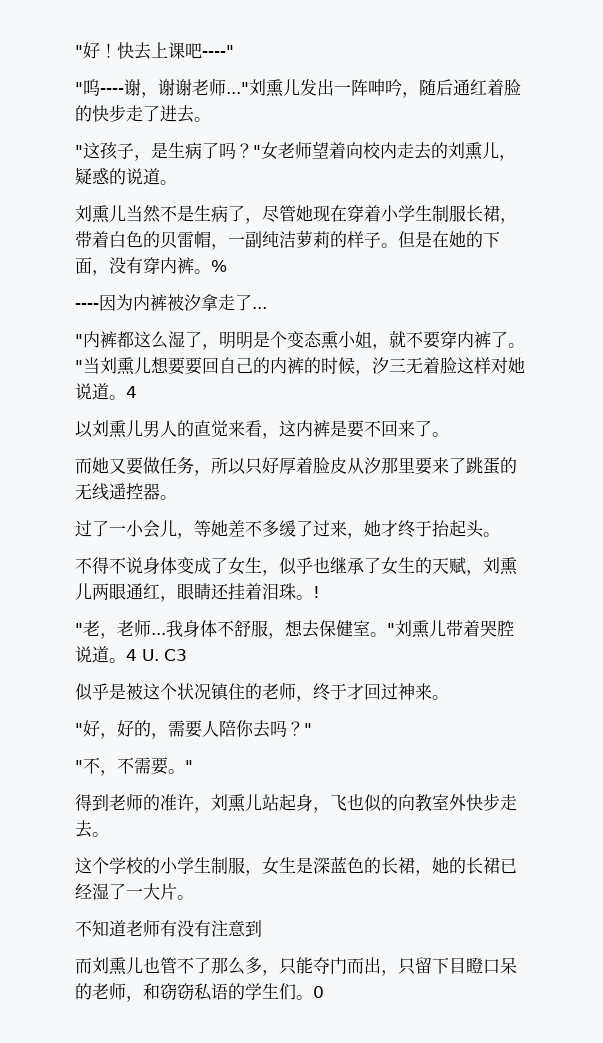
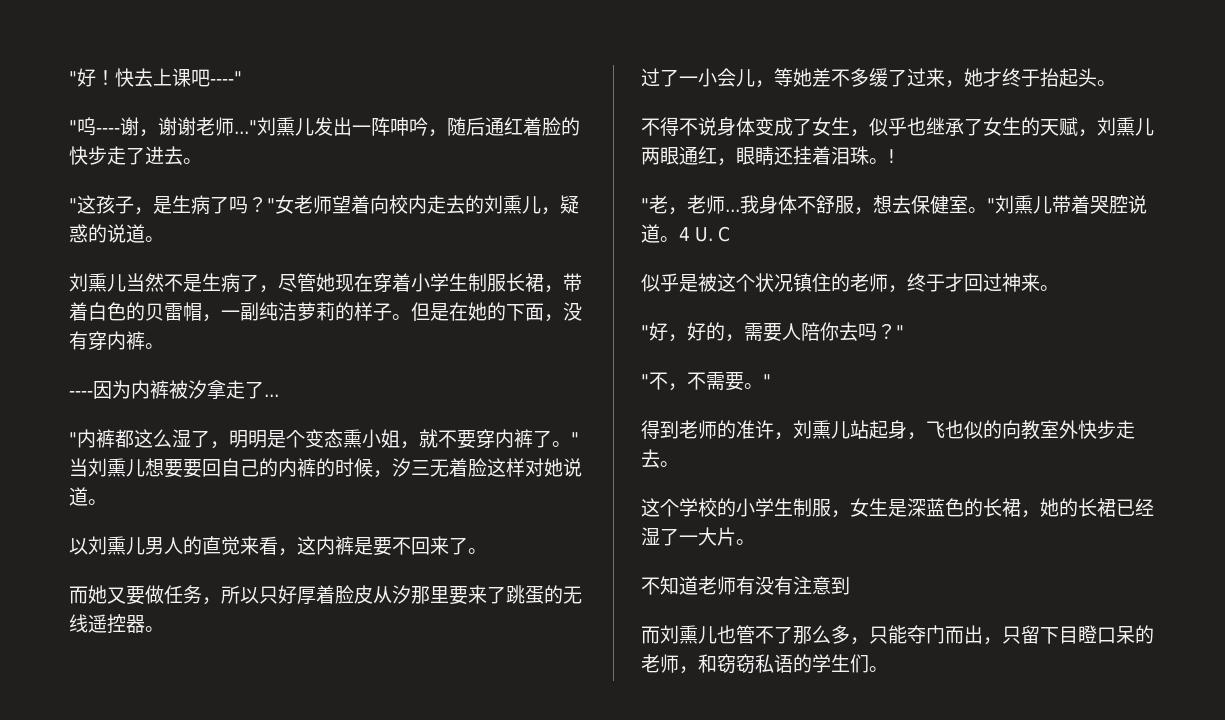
- %
- "当刘熏儿想要要回自己的内裤的时候，汐三无着脸这样对她说道。4
+ "当刘熏儿想要要回自己的内裤的时候，汐三无着脸这样对她说道。
- 4 U. C3
+ 4 U. C
- 0

